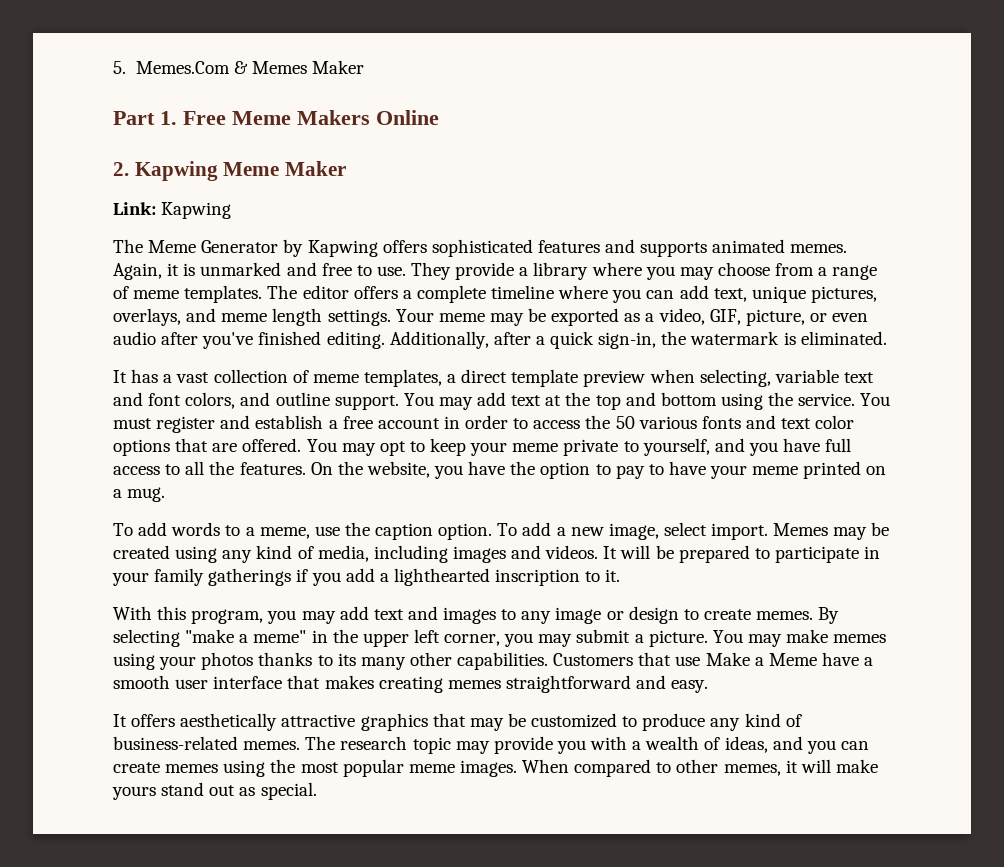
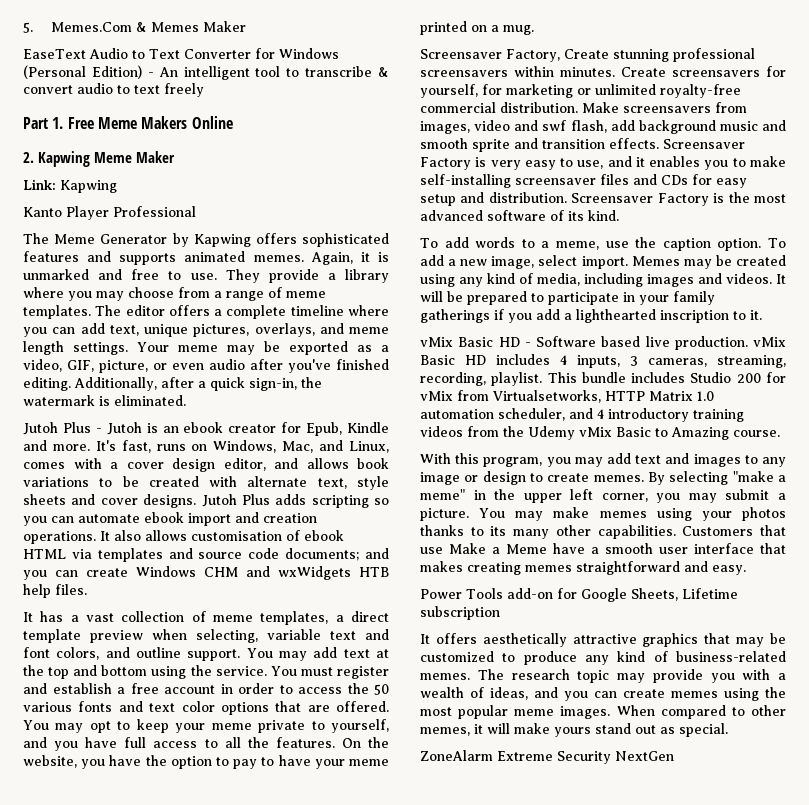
+ EaseText Audio to Text Converter for Windows (Personal Edition) - An intelligent tool to transcribe & convert audio to text freely
+ Kanto Player Professional
+ Jutoh Plus - Jutoh is an ebook creator for Epub, Kindle and more. It's fast, runs on Windows, Mac, and Linux, comes with a cover design editor, and allows book variations to be created with alternate text, style sheets and cover designs. Jutoh Plus adds scripting so you can automate ebook import and creation operations. It also allows customisation of ebook HTML via templates and source code documents; and you can create Windows CHM and wxWidgets HTB help files.
+ Screensaver Factory, Create stunning professional screensavers within minutes. Create screensavers for yourself, for marketing or unlimited royalty-free commercial distribution. Make screensavers from images, video and swf flash, add background music and smooth sprite and transition effects. Screensaver Factory is very easy to use, and it enables you to make self-installing screensaver files and CDs for easy setup and distribution. Screensaver Factory is the most advanced software of its kind.
+ vMix Basic HD - Software based live production. vMix Basic HD includes 4 inputs, 3 cameras, streaming, recording, playlist. This bundle includes Studio 200 for vMix from Virtualsetworks, HTTP Matrix 1.0 automation scheduler, and 4 introductory training videos from the Udemy vMix Basic to Amazing course.
+ Power Tools add-on for Google Sheets, Lifetime subscription
+ ZoneAlarm Extreme Security NextGen

